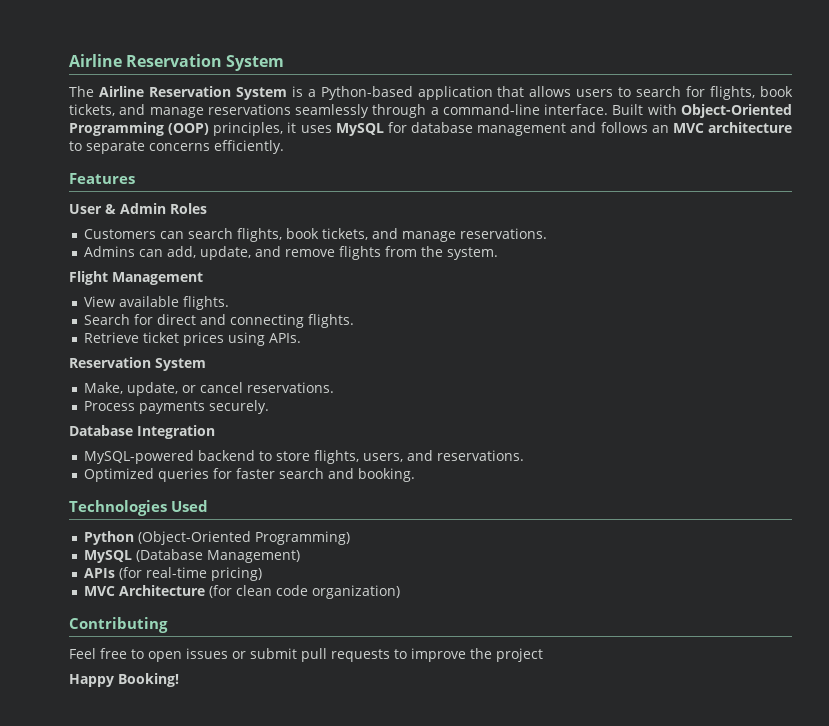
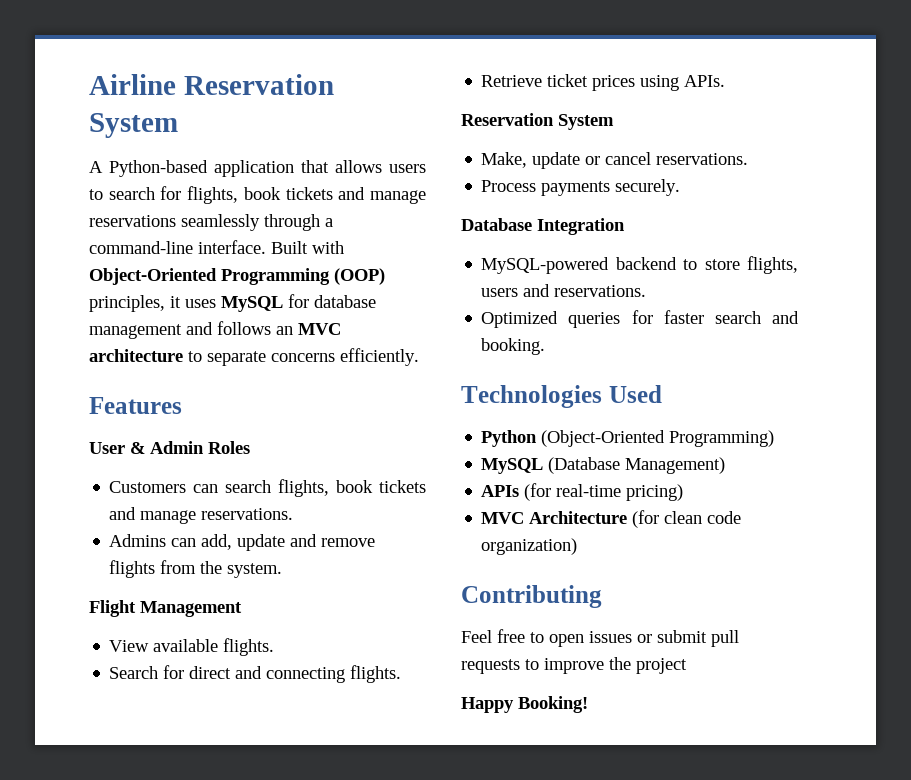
- The Airline Reservation System is a Python-based application that allows users to search for flights, book tickets, and manage reservations seamlessly through a command-line interface.
+ A Python-based application that allows users to search for flights, book tickets and manage reservations seamlessly through a command-line interface.
- Customers can search flights, book tickets, and manage reservations.
+ Customers can search flights, book tickets and manage reservations.
- Admins can add, update, and remove flights from the system.
+ Admins can add, update and remove flights from the system.
- Make, update, or cancel reservations.
+ Make, update or cancel reservations.
- MySQL-powered backend to store flights, users, and reservations.
+ MySQL-powered backend to store flights, users and reservations.

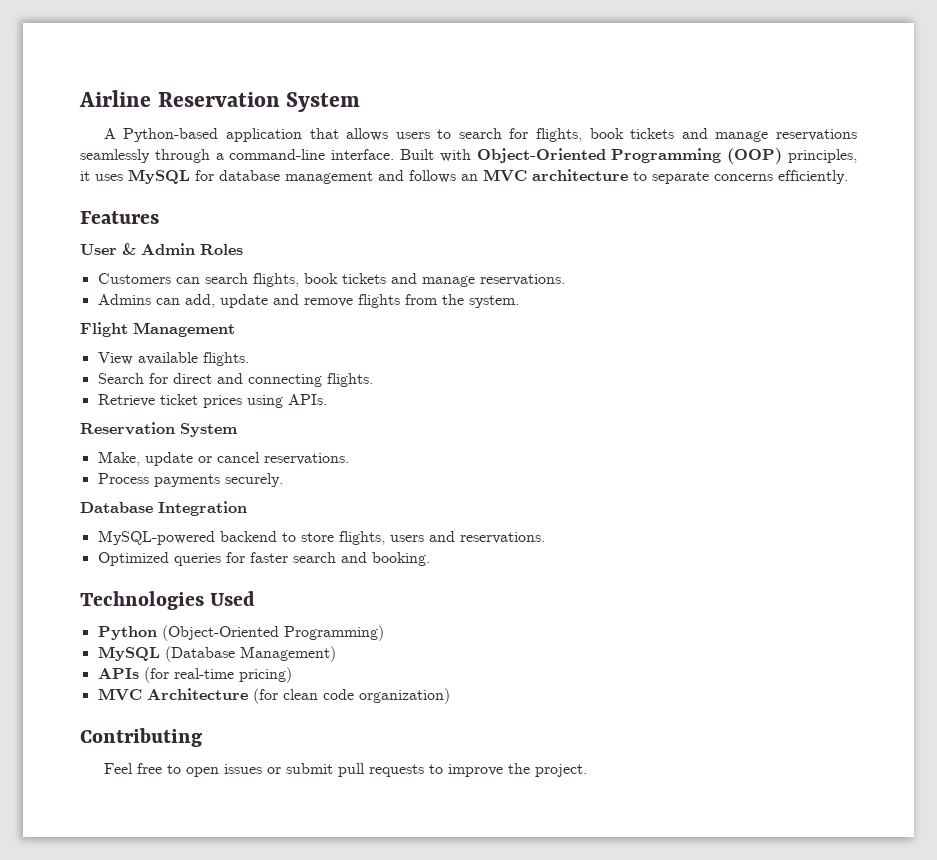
- Feel free to open issues or submit pull requests to improve the project
- Happy Booking!
+ Feel free to open issues or submit pull requests to improve the project.

